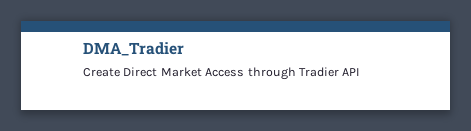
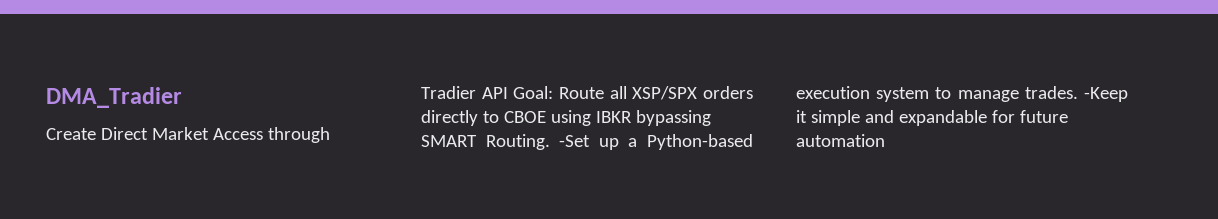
- Create Direct Market Access through Tradier API
+ Create Direct Market Access through Tradier API Goal: Route all XSP/SPX orders directly to CBOE using IBKR bypassing SMART Routing. -Set up a Python-based execution system to manage trades. -Keep it simple and expandable for future automation

